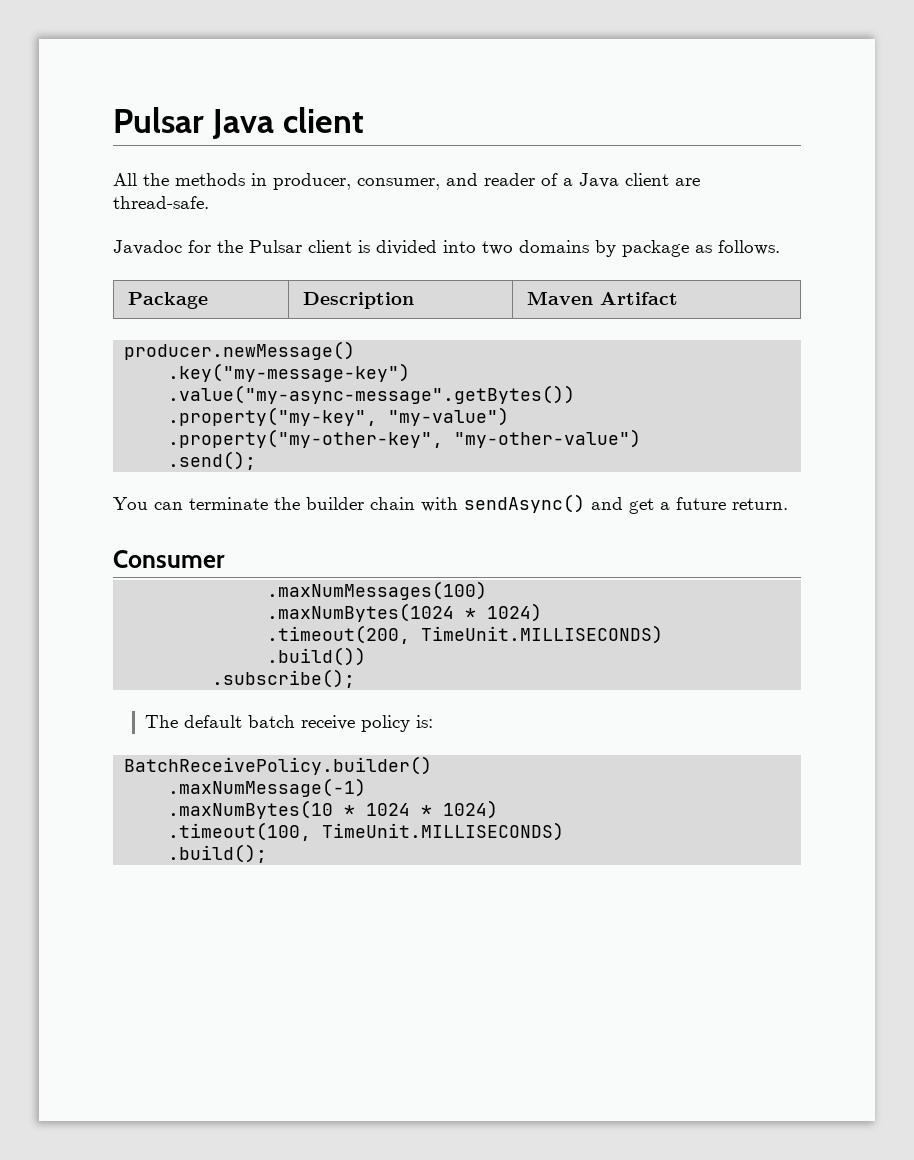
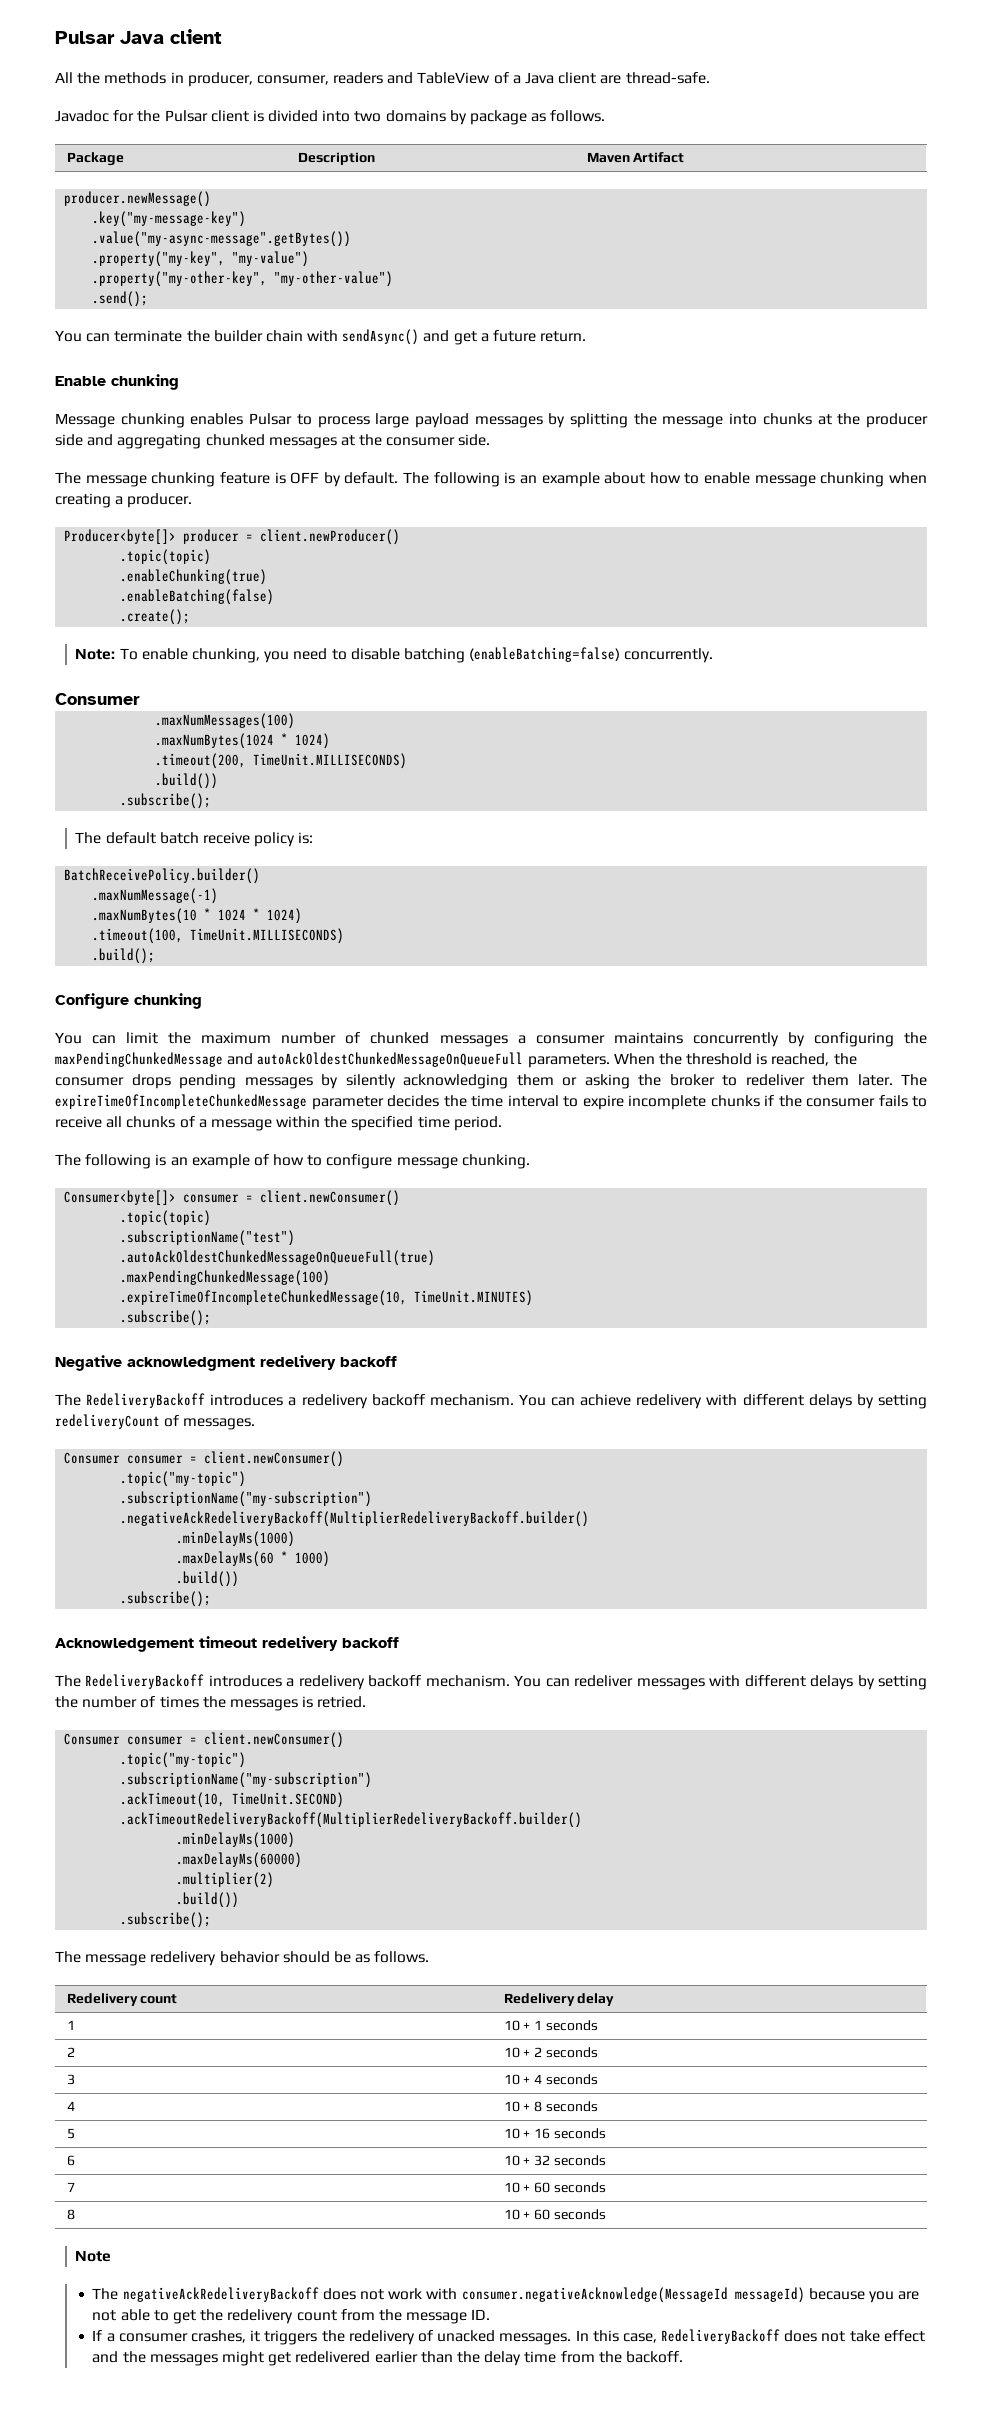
- All the methods in producer, consumer, and reader of a Java client are thread-safe.
+ All the methods in producer, consumer, readers and TableView of a Java client are thread-safe.
+ Enable chunking
+ Message chunking enables Pulsar to process large payload messages by splitting the message into chunks at the producer side and aggregating chunked messages at the consumer side.
+ The message chunking feature is OFF by default. The following is an example about how to enable message chunking when creating a producer.
+ Producer<byte[]> producer = client.newProducer()
+ .topic(topic)
+ .enableChunking(true)
+ .enableBatching(false)
+ .create();
+ Note: To enable chunking, you need to disable batching (enableBatching=false) concurrently.
+ Configure chunking
+ You can limit the maximum number of chunked messages a consumer maintains concurrently by configuring the maxPendingChunkedMessage and autoAckOldestChunkedMessageOnQueueFull parameters. When the threshold is reached, the consumer drops pending messages by silently acknowledging them or asking the broker to redeliver them later. The expireTimeOfIncompleteChunkedMessage parameter decides the time interval to expire incomplete chunks if the consumer fails to receive all chunks of a message within the specified time period.
+ The following is an example of how to configure message chunking.
+ Consumer<byte[]> consumer = client.newConsumer()
+ .topic(topic)
+ .subscriptionName("test")
+ .autoAckOldestChunkedMessageOnQueueFull(true)
+ .maxPendingChunkedMessage(100)
+ .expireTimeOfIncompleteChunkedMessage(10, TimeUnit.MINUTES)
+ .subscribe();
+ Negative acknowledgment redelivery backoff
+ The RedeliveryBackoff introduces a redelivery backoff mechanism. You can achieve redelivery with different delays by setting redeliveryCount of messages.
+ Consumer consumer = client.newConsumer()
+ .topic("my-topic")
+ .subscriptionName("my-subscription")
+ .negativeAckRedeliveryBackoff(MultiplierRedeliveryBackoff.builder()
+ .minDelayMs(1000)
+ .maxDelayMs(60 * 1000)
+ .build())
+ .subscribe();
+ Acknowledgement timeout redelivery backoff
+ The RedeliveryBackoff introduces a redelivery backoff mechanism. You can redeliver messages with different delays by setting the number of times the messages is retried.
+ Consumer consumer = client.newConsumer()
+ .topic("my-topic")
+ .subscriptionName("my-subscription")
+ .ackTimeout(10, TimeUnit.SECOND)
+ .ackTimeoutRedeliveryBackoff(MultiplierRedeliveryBackoff.builder()
+ .minDelayMs(1000)
+ .maxDelayMs(60000)
+ .multiplier(2)
+ .build())
+ .subscribe();
+ The message redelivery behavior should be as follows.
+ Redelivery count | Redelivery delay
+ 1 | 10 + 1 seconds
+ 2 | 10 + 2 seconds
+ 3 | 10 + 4 seconds
+ 4 | 10 + 8 seconds
+ 5 | 10 + 16 seconds
+ 6 | 10 + 32 seconds
+ 7 | 10 + 60 seconds
+ 8 | 10 + 60 seconds
+ Note
+ The negativeAckRedeliveryBackoff does not work with consumer.negativeAcknowledge(MessageId messageId) because you are not able to get the redelivery count from the message ID.
+ If a consumer crashes, it triggers the redelivery of unacked messages. In this case, RedeliveryBackoff does not take effect and the messages might get redelivered earlier than the delay time from the backoff.

